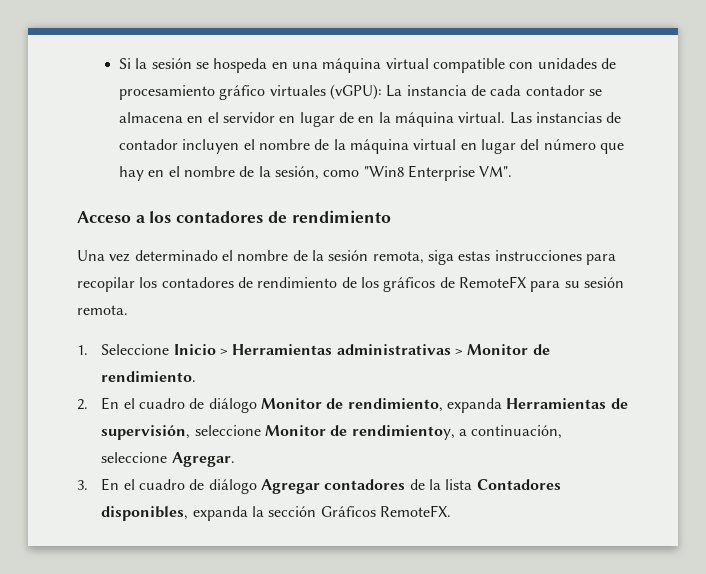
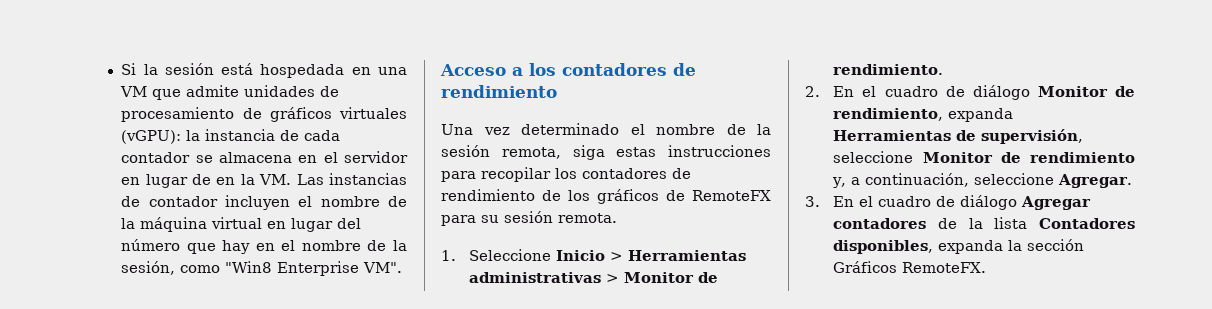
- Si la sesión se hospeda en una máquina virtual compatible con unidades de procesamiento gráfico virtuales (vGPU): La instancia de cada contador se almacena en el servidor en lugar de en la máquina virtual. Las instancias de contador incluyen el nombre de la máquina virtual en lugar del número que hay en el nombre de la sesión, como "Win8 Enterprise VM".
+ Si la sesión está hospedada en una VM que admite unidades de procesamiento de gráficos virtuales (vGPU): la instancia de cada contador se almacena en el servidor en lugar de en la VM. Las instancias de contador incluyen el nombre de la máquina virtual en lugar del número que hay en el nombre de la sesión, como "Win8 Enterprise VM".
- 2. En el cuadro de diálogo Monitor de rendimiento, expanda Herramientas de supervisión, seleccione Monitor de rendimientoy, a continuación, seleccione Agregar.
+ 2. En el cuadro de diálogo Monitor de rendimiento, expanda Herramientas de supervisión, seleccione Monitor de rendimiento y, a continuación, seleccione Agregar.

